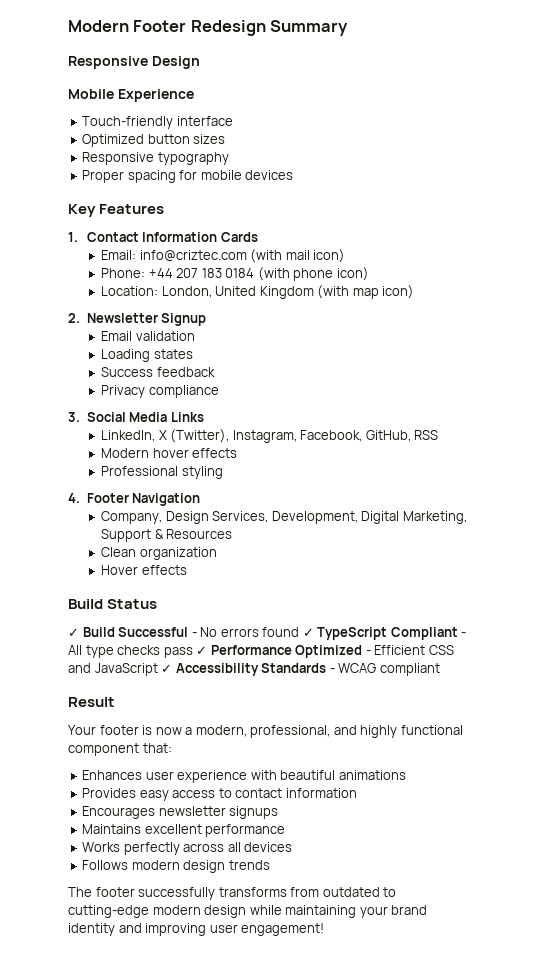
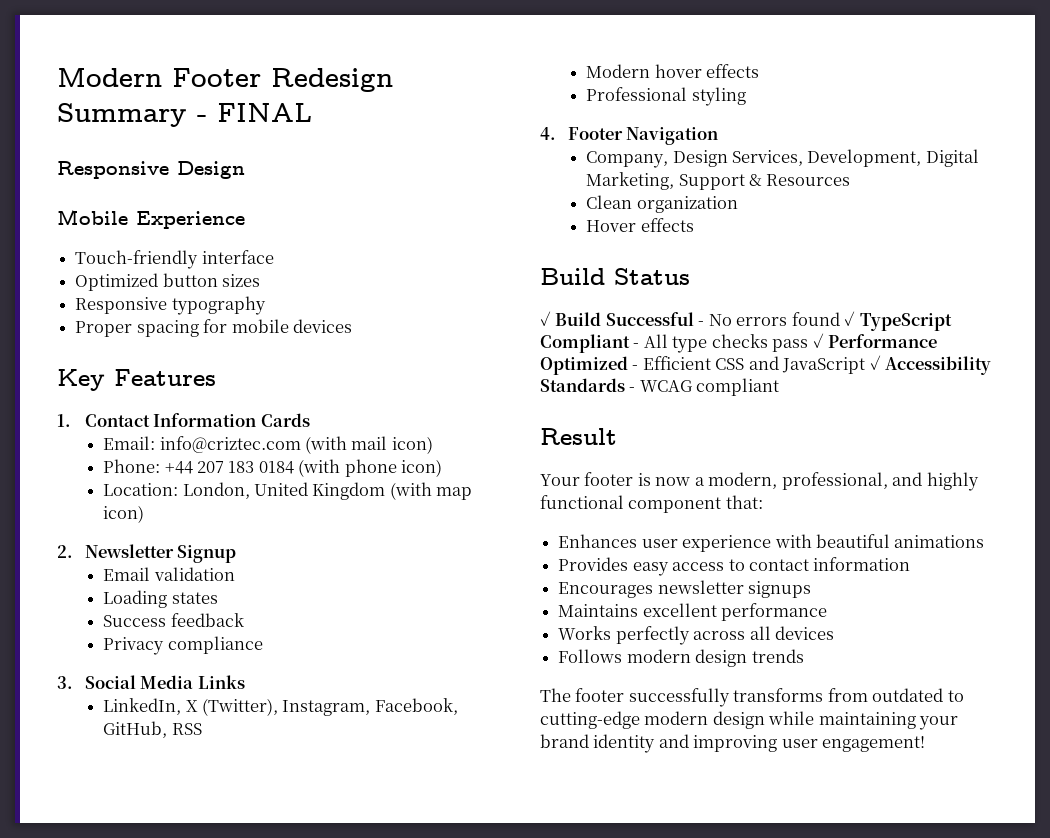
- Modern Footer Redesign Summary
+ Modern Footer Redesign Summary - FINAL

